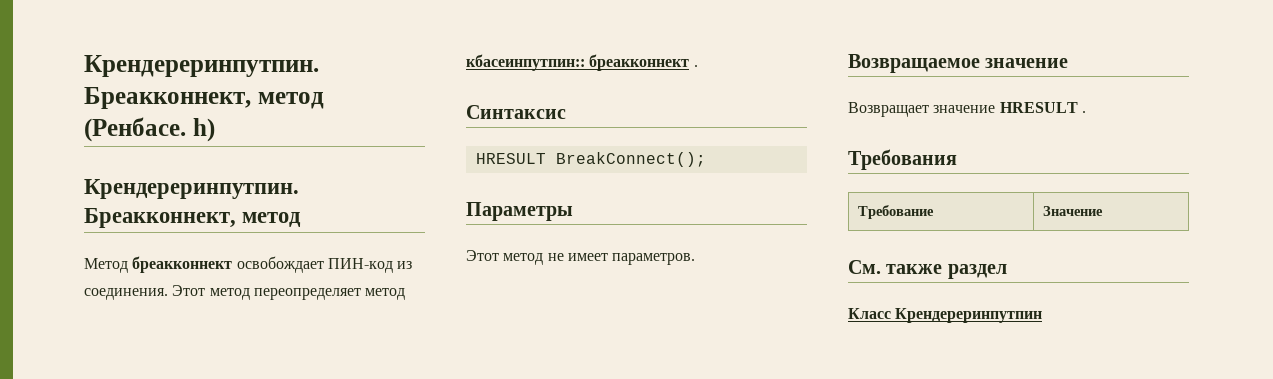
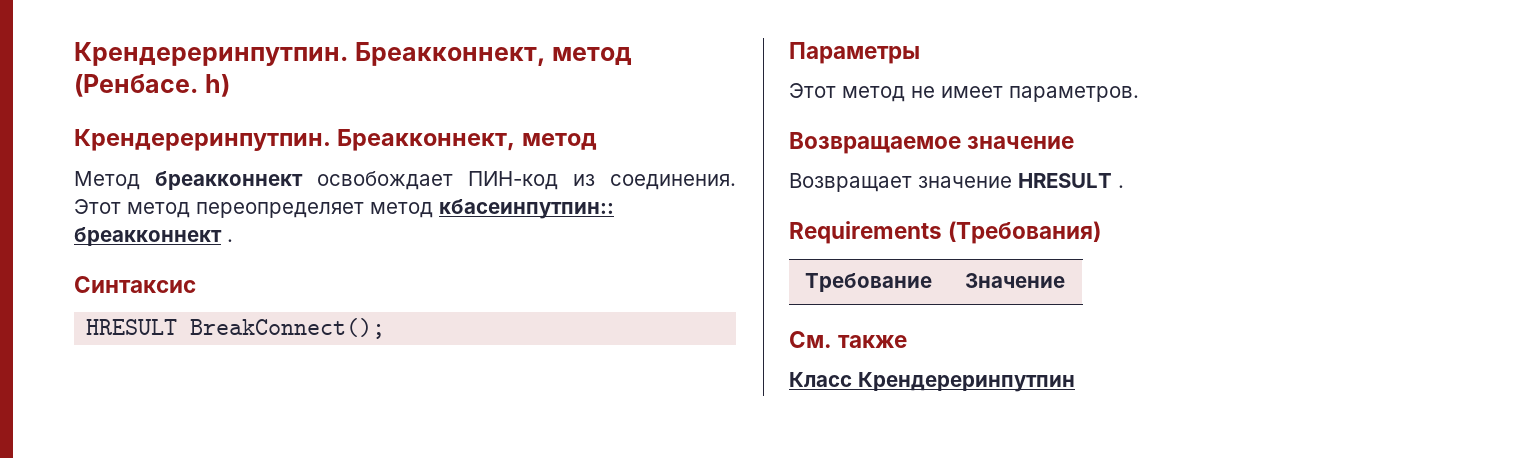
- Требования
+ Requirements (Требования)
- См. также раздел
+ См. также

